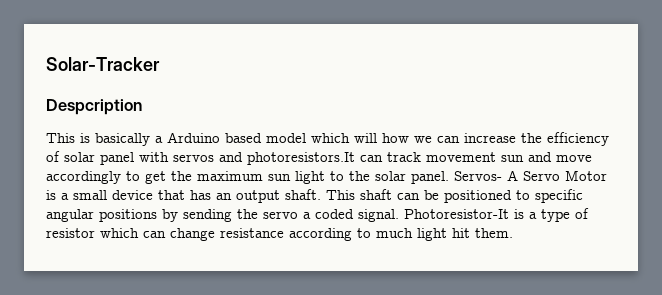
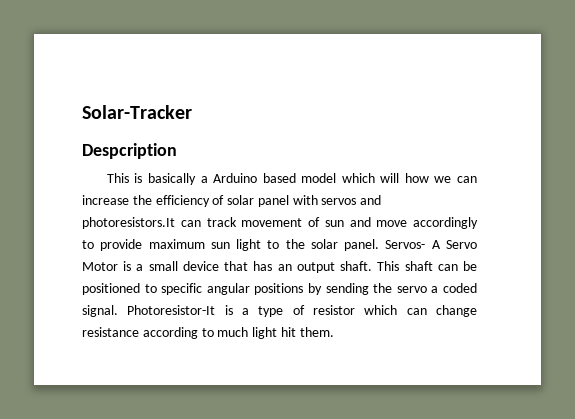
- This is basically a Arduino based model which will how we can increase the efficiency of solar panel with servos and photoresistors.It can track movement sun and move accordingly to get the maximum sun light to the solar panel.
+ This is basically a Arduino based model which will how we can increase the efficiency of solar panel with servos and photoresistors.It can track movement of sun and move accordingly to provide maximum sun light to the solar panel.

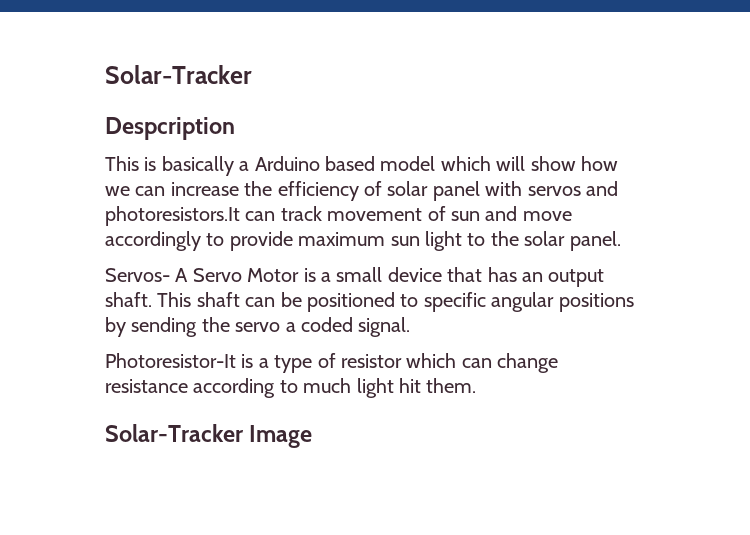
- This is basically a Arduino based model which will how we can increase the efficiency of solar panel with servos and photoresistors.It can track movement of sun and move accordingly to provide maximum sun light to the solar panel. Servos- A Servo Motor is a small device that has an output shaft.
+ This is basically a Arduino based model which will show how we can increase the efficiency of solar panel with servos and photoresistors.It can track movement of sun and move accordingly to provide maximum sun light to the solar panel.
+ Servos- A Servo Motor is a small device that has an output shaft.
- This shaft can be positioned to specific angular positions by sending the servo a coded signal. Photoresistor-It is a type of resistor which can change resistance according to much light hit them.
+ This shaft can be positioned to specific angular positions by sending the servo a coded signal.
+ Photoresistor-It is a type of resistor which can change resistance according to much light hit them.
+ Solar-Tracker Image

